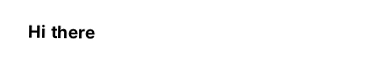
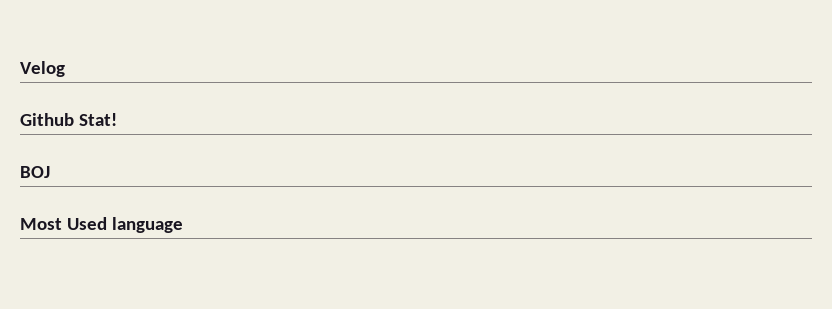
- Hi there
+ Velog
+ Github Stat!
+ BOJ
+ Most Used language

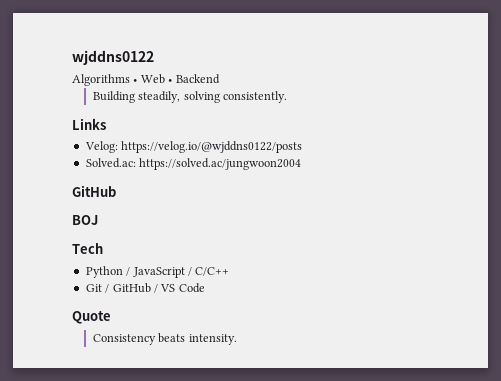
- Velog
- Github Stat!
+ wjddns0122
+ Algorithms • Web • Backend
+ Building steadily, solving consistently.
+ Links
+ Velog: https://velog.io/@wjddns0122/posts
+ Solved.ac: https://solved.ac/jungwoon2004
+ GitHub
  BOJ
- Most Used language
+ Tech
+ Python / JavaScript / C/C++
+ Git / GitHub / VS Code
+ Quote
+ Consistency beats intensity.

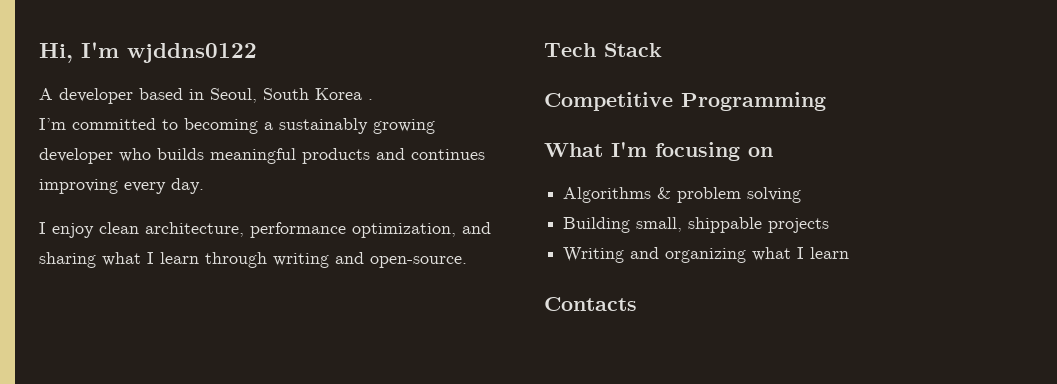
- wjddns0122
+ Hi, I'm wjddns0122
- Algorithms • Web • Backend
- Building steadily, solving consistently.
- Links
- Velog: https://velog.io/@wjddns0122/posts
- Solved.ac: https://solved.ac/jungwoon2004
- GitHub
- BOJ
- Tech
- Python / JavaScript / C/C++
- Git / GitHub / VS Code
- Quote
- Consistency beats intensity.
+ A developer based in Seoul, South Korea .
+ I’m committed to becoming a sustainably growing developer who builds meaningful products and continues improving every day.
+ I enjoy clean architecture, performance optimization, and sharing what I learn through writing and open-source.
+ Tech Stack
+ Competitive Programming
+ What I'm focusing on
+ Algorithms & problem solving
+ Building small, shippable projects
+ Writing and organizing what I learn
+ Contacts

